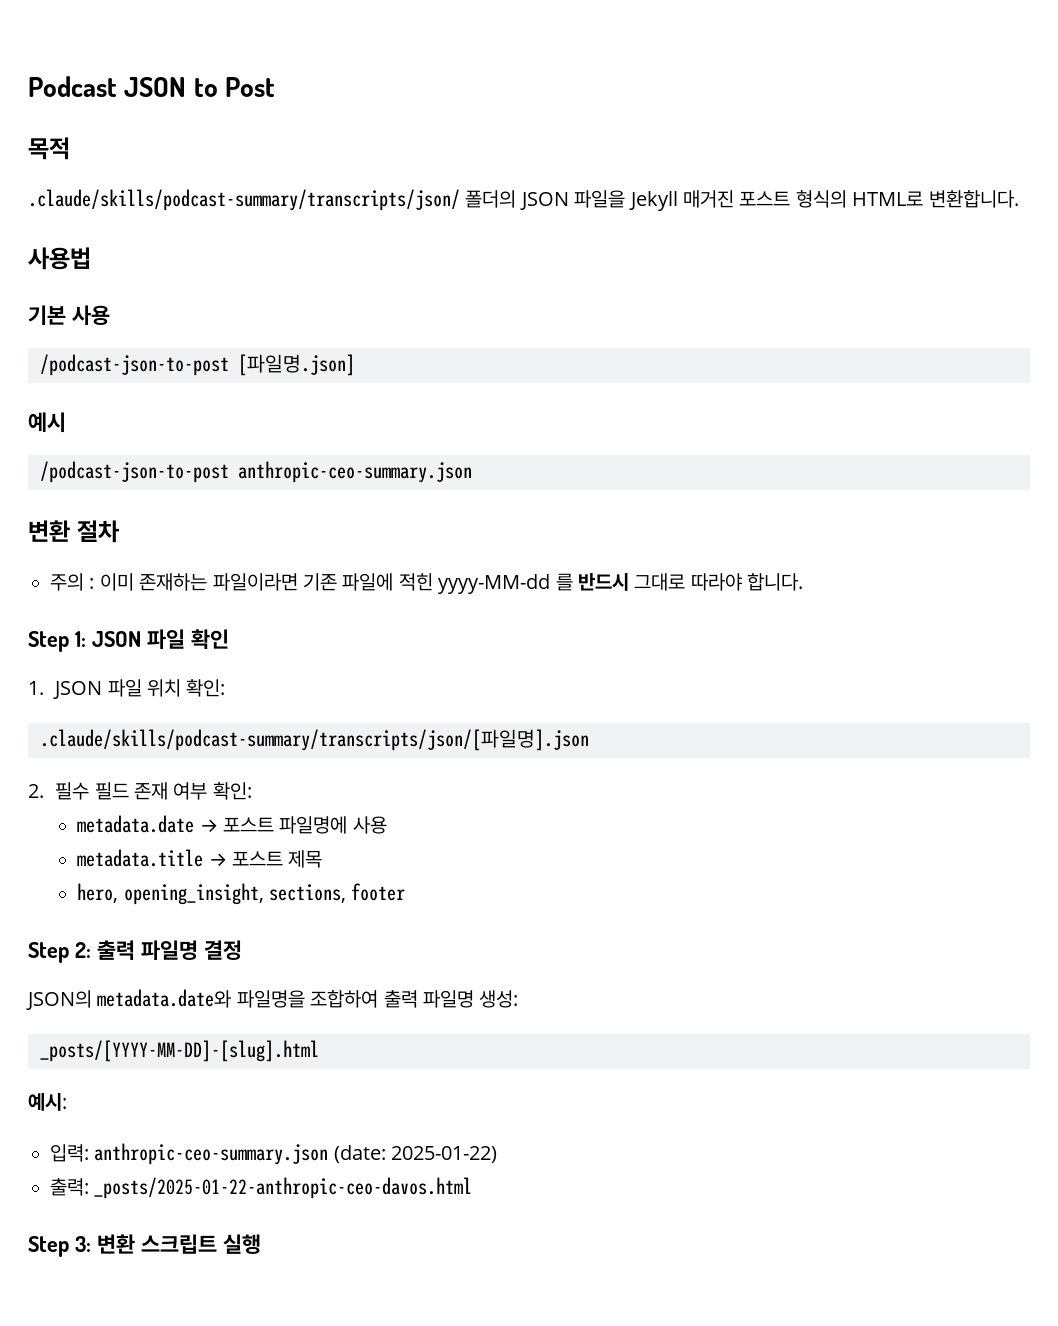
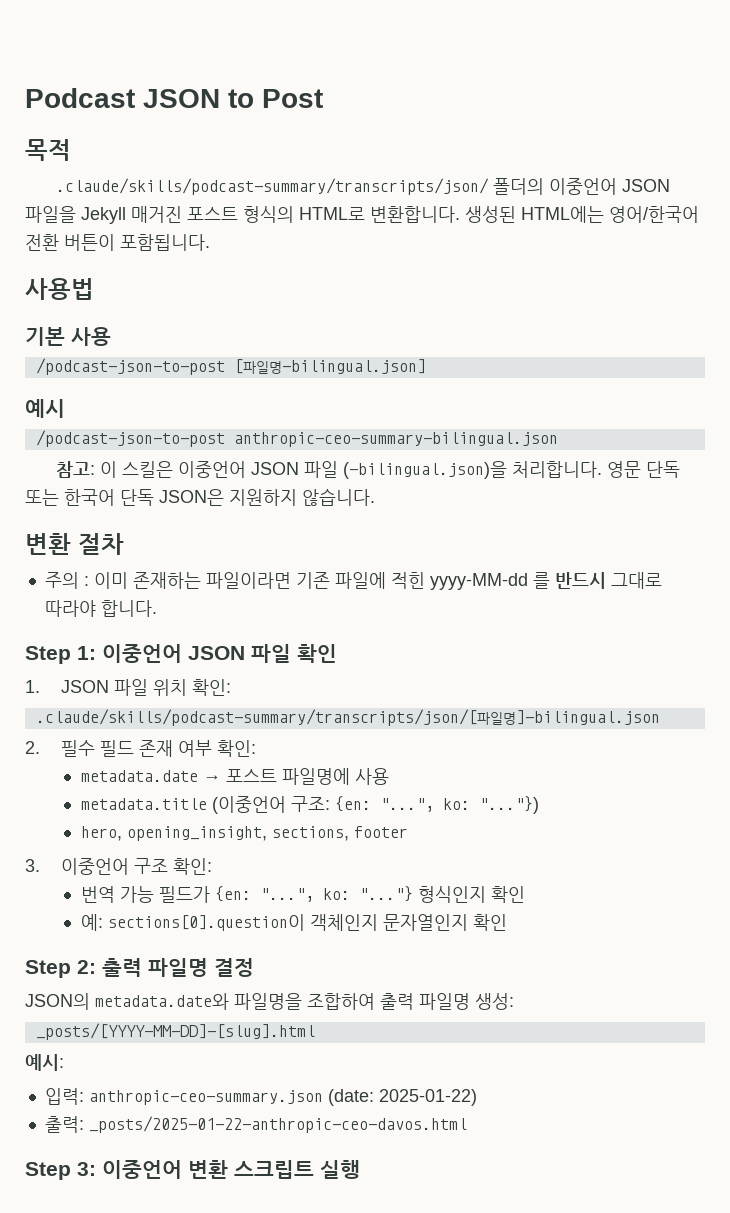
- .claude/skills/podcast-summary/transcripts/json/ 폴더의 JSON 파일을 Jekyll 매거진 포스트 형식의 HTML로 변환합니다.
+ .claude/skills/podcast-summary/transcripts/json/ 폴더의 이중언어 JSON 파일을 Jekyll 매거진 포스트 형식의 HTML로 변환합니다. 생성된 HTML에는 영어/한국어 전환 버튼이 포함됩니다.
- /podcast-json-to-post [파일명.json]
+ /podcast-json-to-post [파일명-bilingual.json]
- /podcast-json-to-post anthropic-ceo-summary.json
+ /podcast-json-to-post anthropic-ceo-summary-bilingual.json
+ 참고: 이 스킬은 이중언어 JSON 파일 (-bilingual.json)을 처리합니다. 영문 단독 또는 한국어 단독 JSON은 지원하지 않습니다.
- Step 1: JSON 파일 확인
+ Step 1: 이중언어 JSON 파일 확인
- .claude/skills/podcast-summary/transcripts/json/[파일명].json
+ .claude/skills/podcast-summary/transcripts/json/[파일명]-bilingual.json
- metadata.title → 포스트 제목
+ metadata.title (이중언어 구조: {en: "...", ko: "..."})
  hero, opening_insight, sections, footer
+ 3. 이중언어 구조 확인:
+ 번역 가능 필드가 {en: "...", ko: "..."} 형식인지 확인
+ 예: sections[0].question이 객체인지 문자열인지 확인
- Step 3: 변환 스크립트 실행
+ Step 3: 이중언어 변환 스크립트 실행

